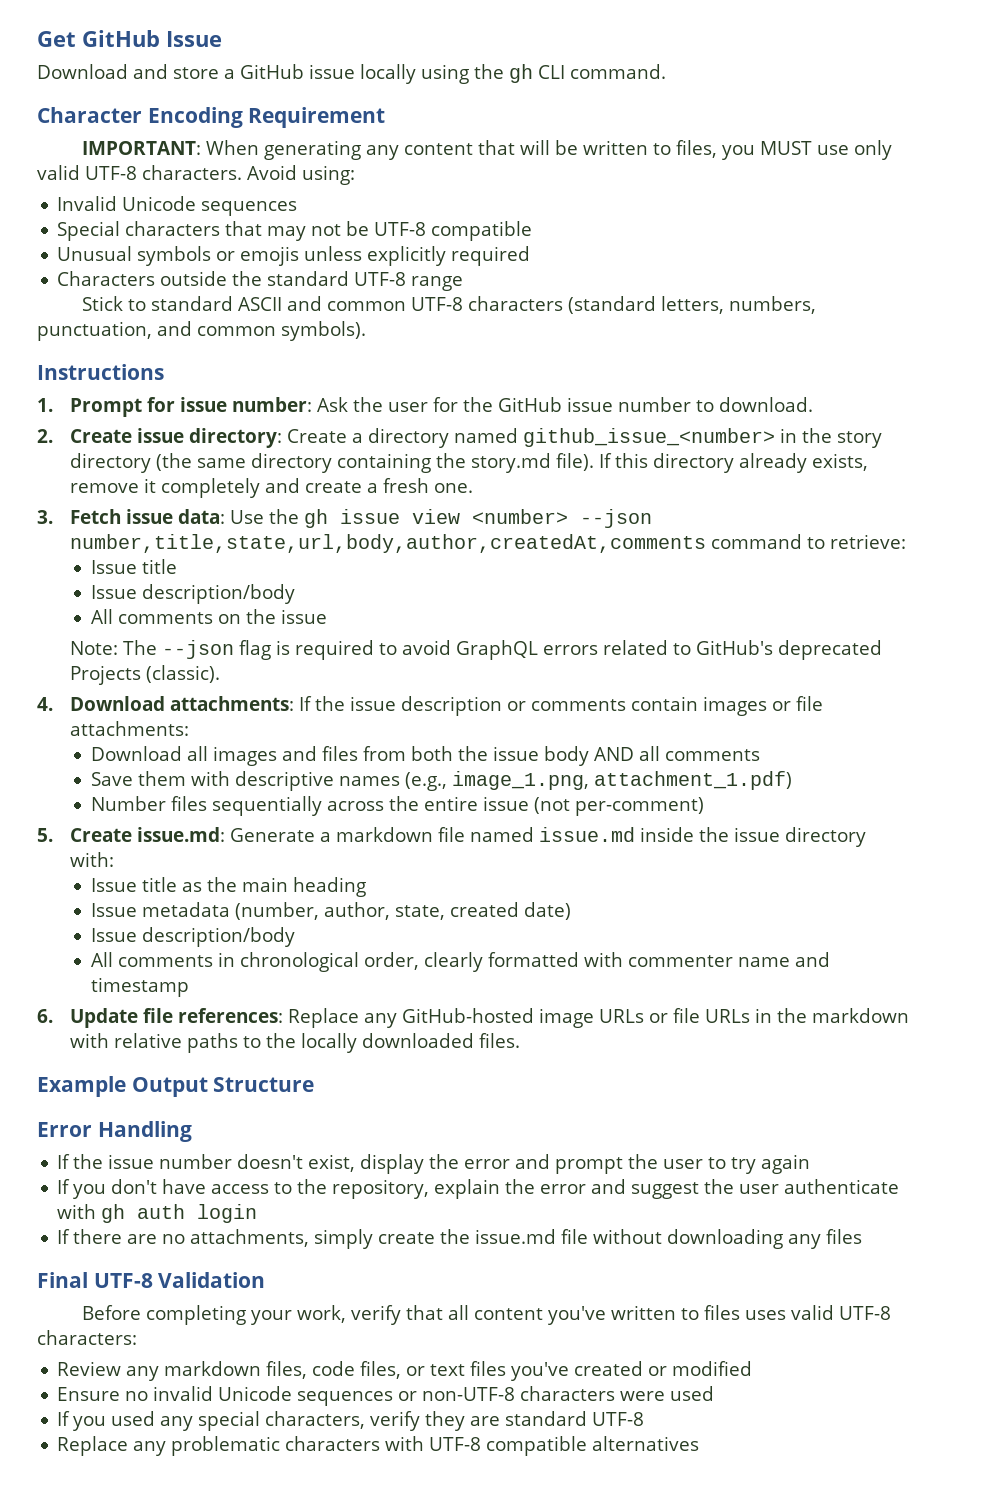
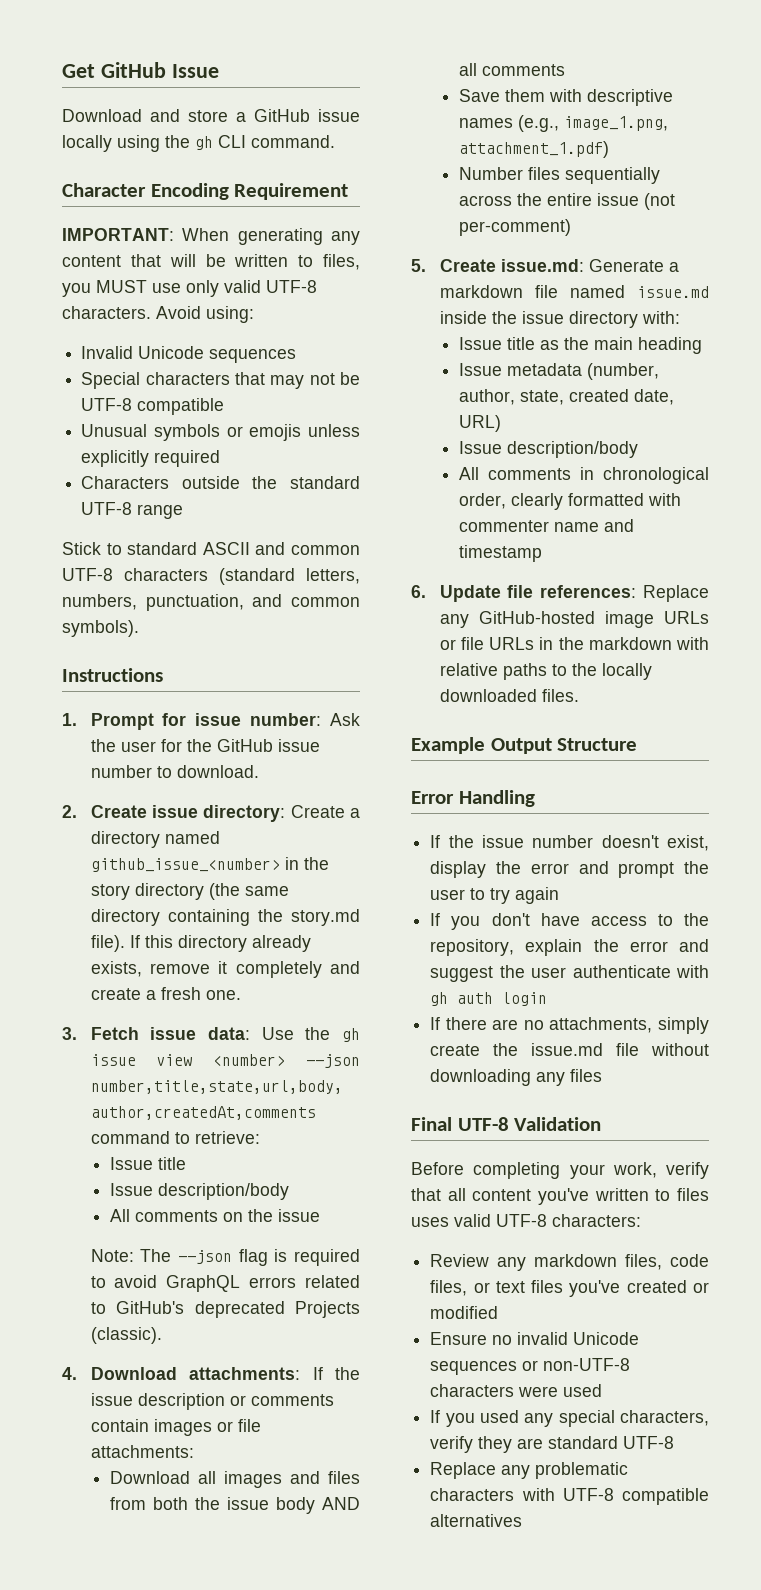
- Issue metadata (number, author, state, created date)
+ Issue metadata (number, author, state, created date, URL)

